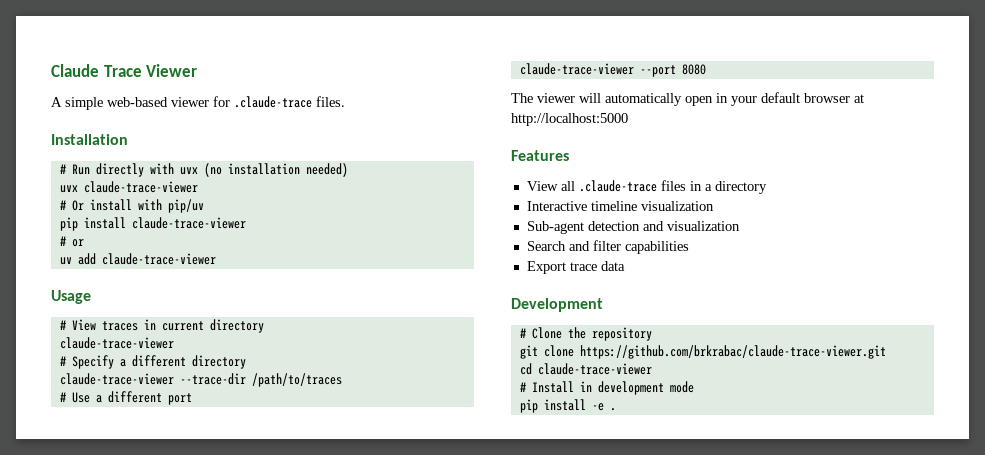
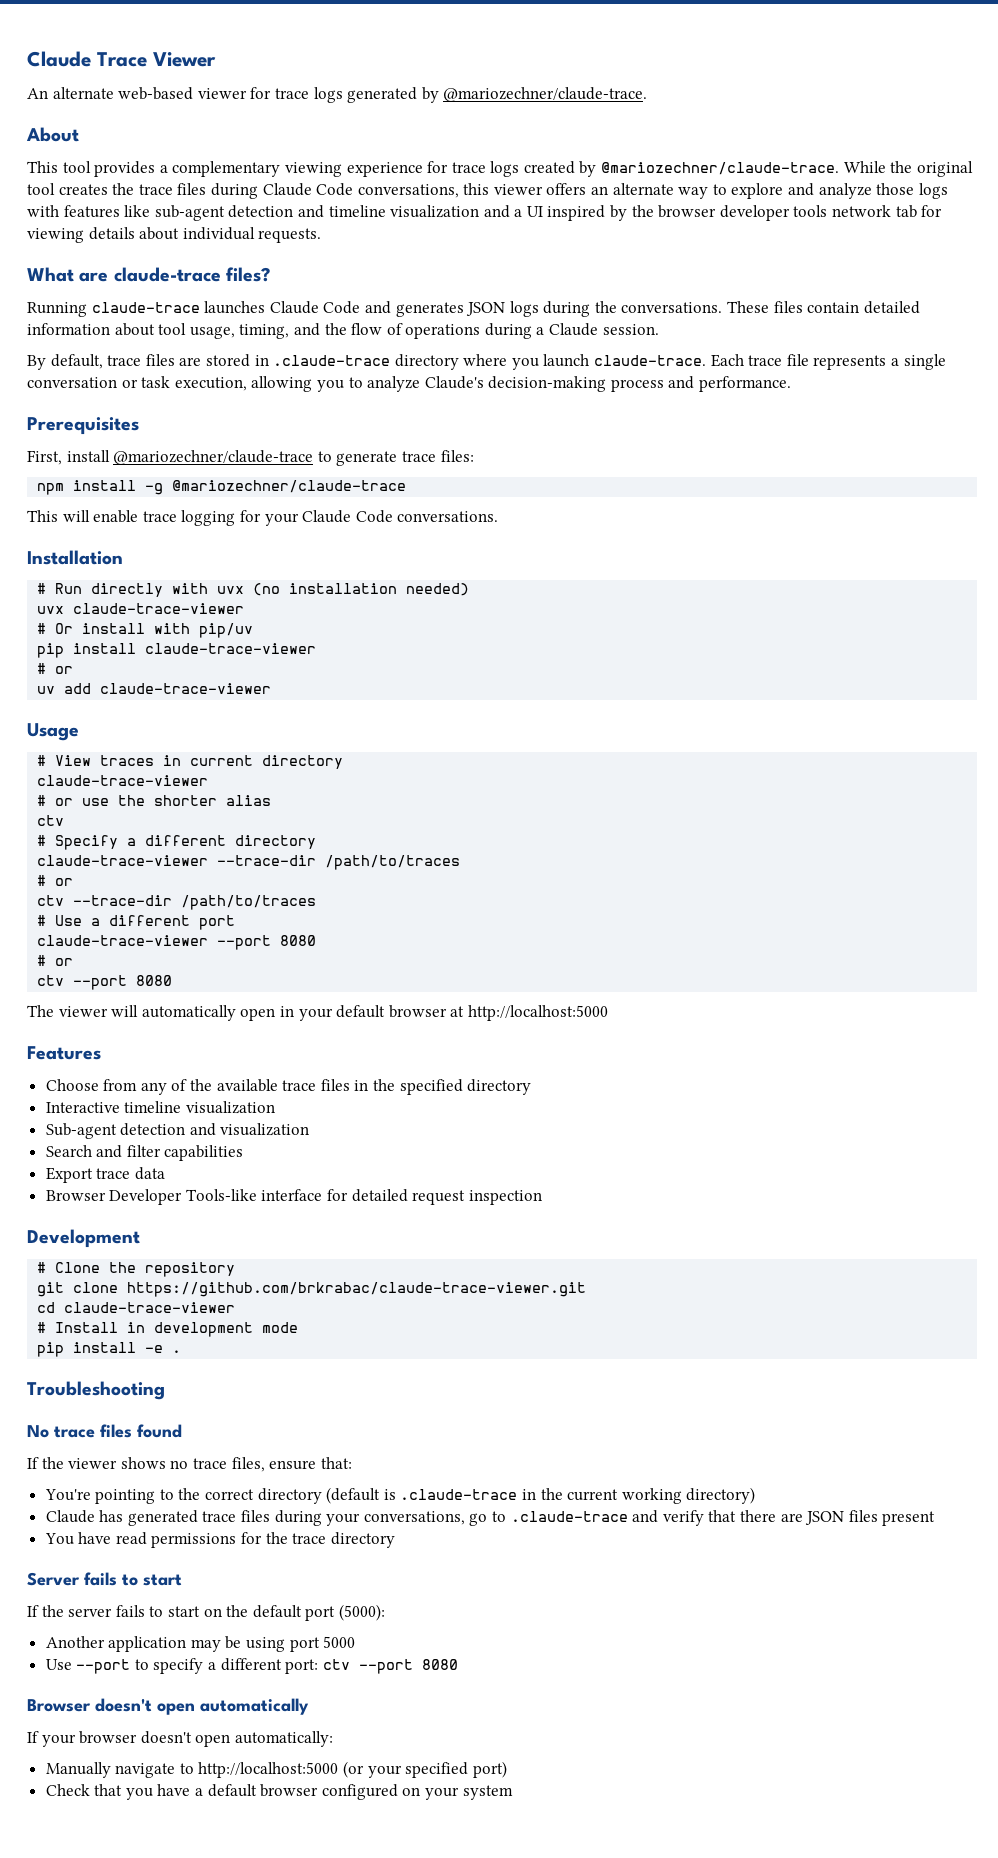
- A simple web-based viewer for .claude-trace files.
+ An alternate web-based viewer for trace logs generated by @mariozechner/claude-trace.
+ About
+ This tool provides a complementary viewing experience for trace logs created by @mariozechner/claude-trace. While the original tool creates the trace files during Claude Code conversations, this viewer offers an alternate way to explore and analyze those logs with features like sub-agent detection and timeline visualization and a UI inspired by the browser developer tools network tab for viewing details about individual requests.
+ What are claude-trace files?
+ Running claude-trace launches Claude Code and generates JSON logs during the conversations. These files contain detailed information about tool usage, timing, and the flow of operations during a Claude session.
+ By default, trace files are stored in .claude-trace directory where you launch claude-trace. Each trace file represents a single conversation or task execution, allowing you to analyze Claude's decision-making process and performance.
+ Prerequisites
+ First, install @mariozechner/claude-trace to generate trace files:
+ npm install -g @mariozechner/claude-trace
+ This will enable trace logging for your Claude Code conversations.
+ # or use the shorter alias
+ ctv
  claude-trace-viewer --trace-dir /path/to/traces
+ # or
+ ctv --trace-dir /path/to/traces
  claude-trace-viewer --port 8080
+ # or
+ ctv --port 8080
- View all .claude-trace files in a directory
+ Choose from any of the available trace files in the specified directory
+ Browser Developer Tools-like interface for detailed request inspection
+ Troubleshooting
+ No trace files found
+ If the viewer shows no trace files, ensure that:
+ You're pointing to the correct directory (default is .claude-trace in the current working directory)
+ Claude has generated trace files during your conversations, go to .claude-trace and verify that there are JSON files present
+ You have read permissions for the trace directory
+ Server fails to start
+ If the server fails to start on the default port (5000):
+ Another application may be using port 5000
+ Use --port to specify a different port: ctv --port 8080
+ Browser doesn't open automatically
+ If your browser doesn't open automatically:
+ Manually navigate to http://localhost:5000 (or your specified port)
+ Check that you have a default browser configured on your system

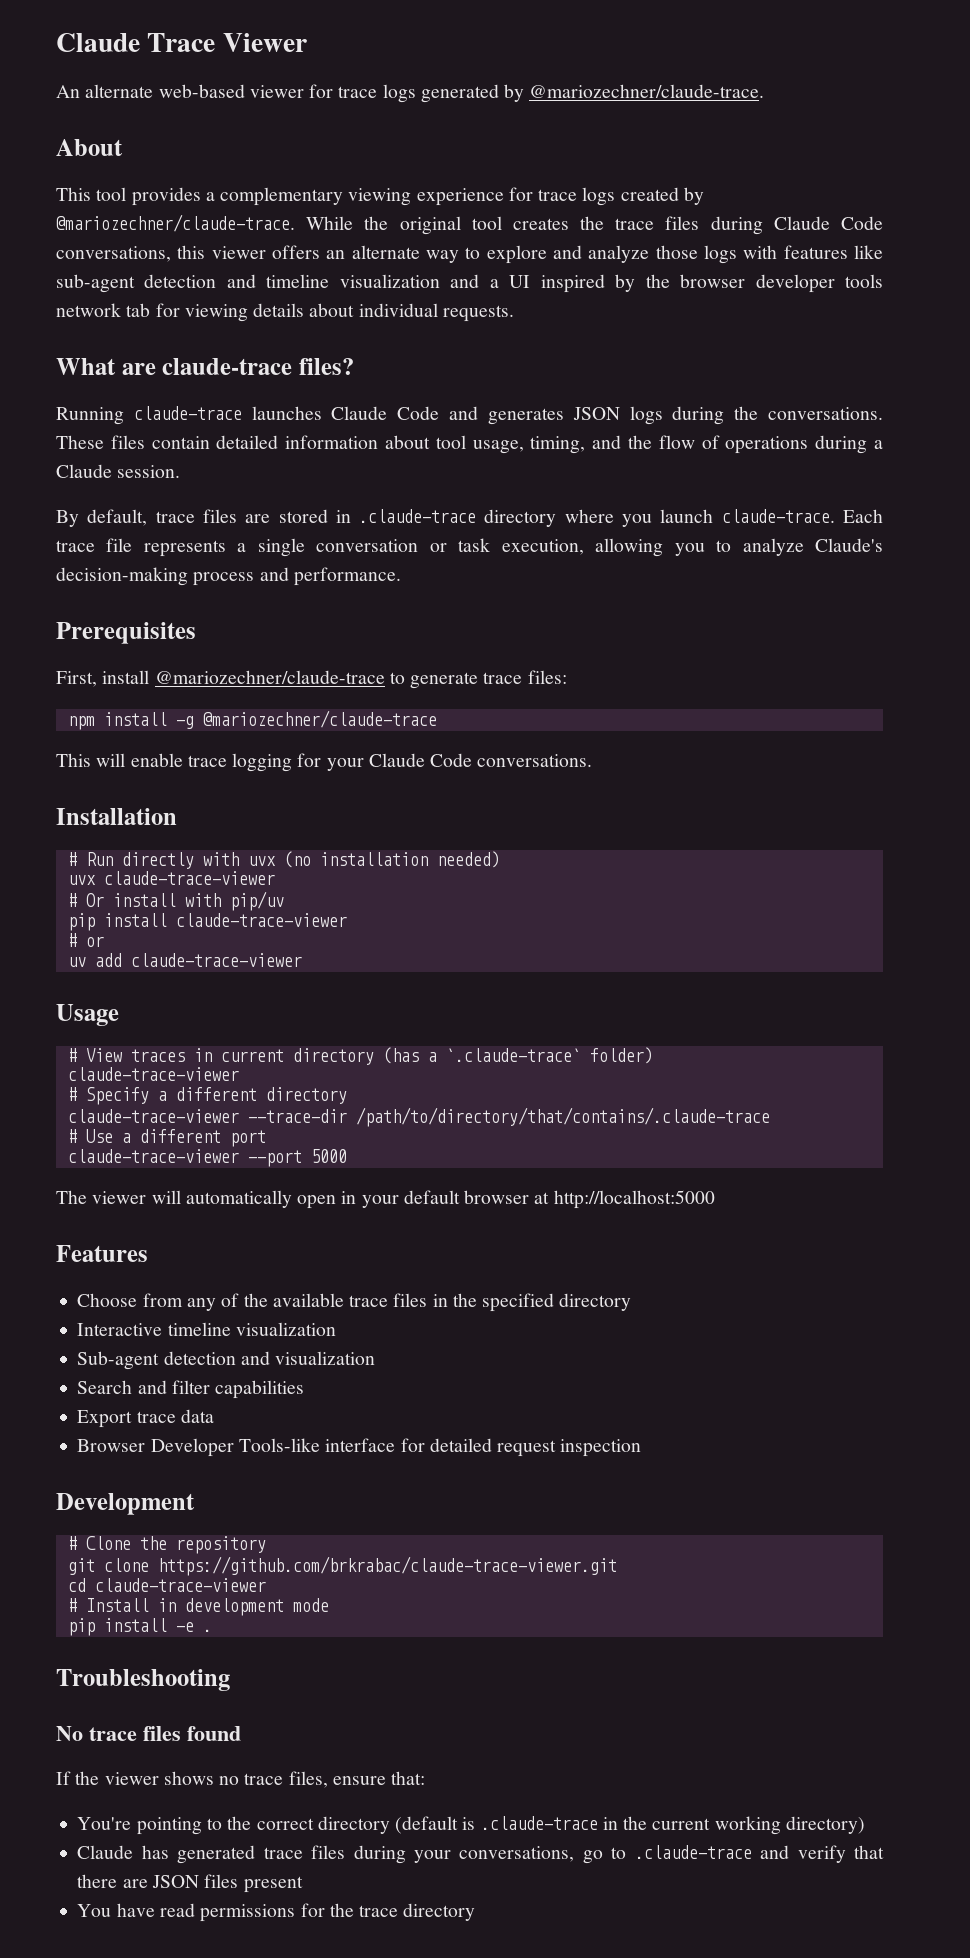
- # View traces in current directory
+ # View traces in current directory (has a `.claude-trace` folder)
  claude-trace-viewer
- # or use the shorter alias
- ctv
- claude-trace-viewer --trace-dir /path/to/traces
- # or
- ctv --trace-dir /path/to/traces
+ claude-trace-viewer --trace-dir /path/to/directory/that/contains/.claude-trace
- claude-trace-viewer --port 8080
- # or
- ctv --port 8080
+ claude-trace-viewer --port 5000
- Server fails to start
- If the server fails to start on the default port (5000):
- Another application may be using port 5000
- Use --port to specify a different port: ctv --port 8080
- Browser doesn't open automatically
- If your browser doesn't open automatically:
- Manually navigate to http://localhost:5000 (or your specified port)
- Check that you have a default browser configured on your system

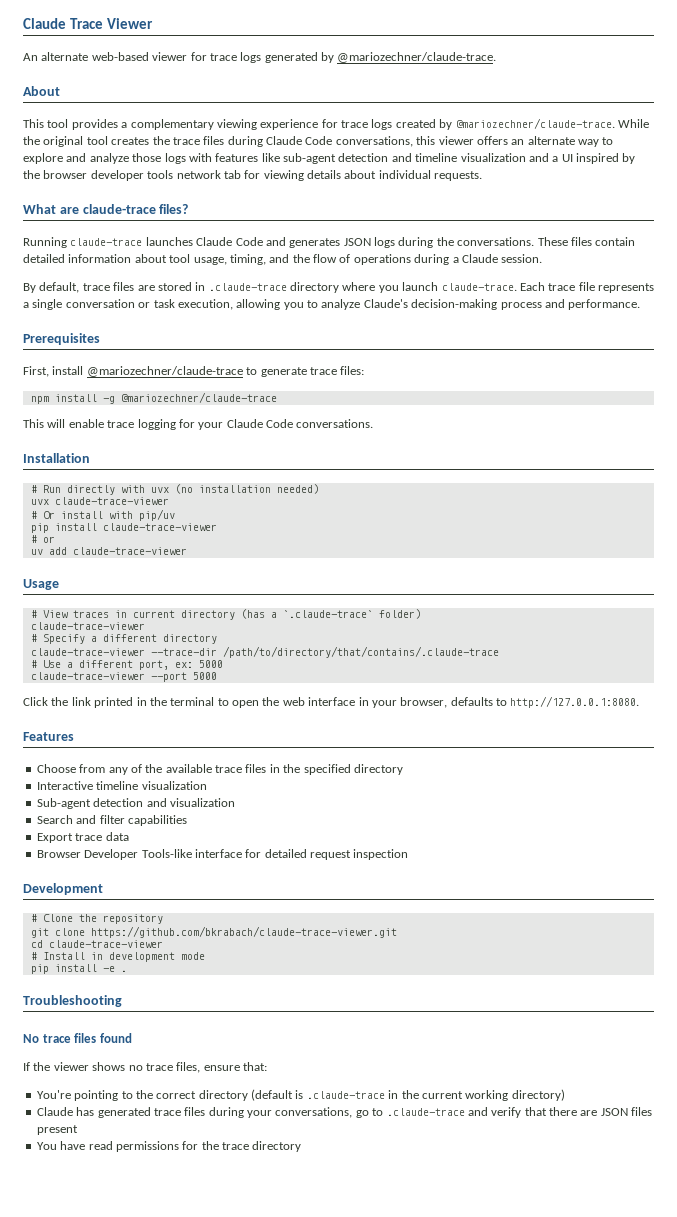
- # Use a different port
+ # Use a different port, ex: 5000
- The viewer will automatically open in your default browser at http://localhost:5000
+ Click the link printed in the terminal to open the web interface in your browser, defaults to http://127.0.0.1:8080.
- git clone https://github.com/brkrabac/claude-trace-viewer.git
+ git clone https://github.com/bkrabach/claude-trace-viewer.git

